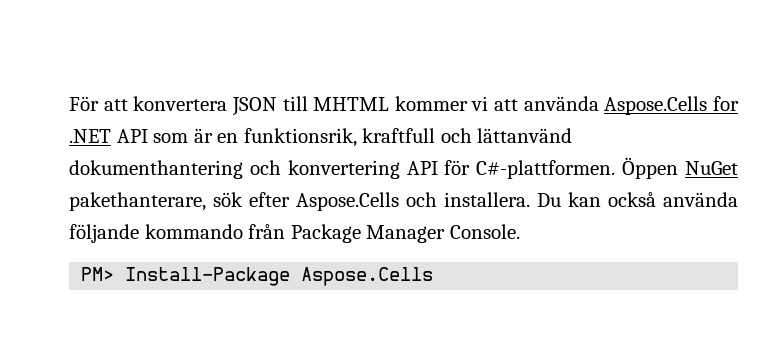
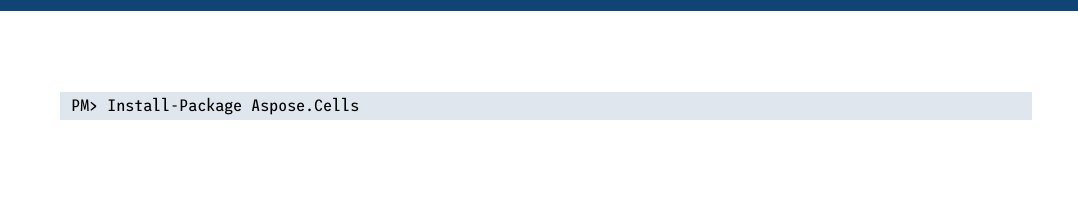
- För att konvertera JSON till MHTML kommer vi att använda Aspose.Cells for .NET API som är en funktionsrik, kraftfull och lättanvänd dokumenthantering och konvertering API för C#-plattformen. Öppen NuGet pakethanterare, sök efter Aspose.Cells och installera. Du kan också använda följande kommando från Package Manager Console.

